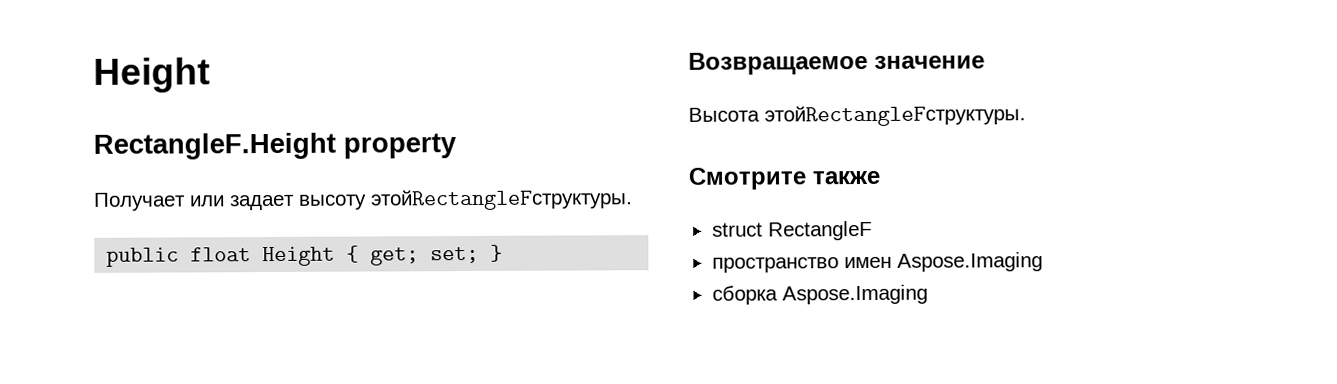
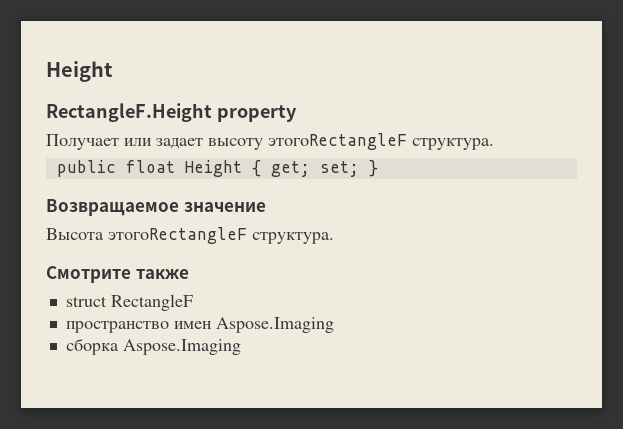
- Получает или задает высоту этойRectangleFструктуры.
+ Получает или задает высоту этогоRectangleF структура.
- Высота этойRectangleFструктуры.
+ Высота этогоRectangleF структура.

